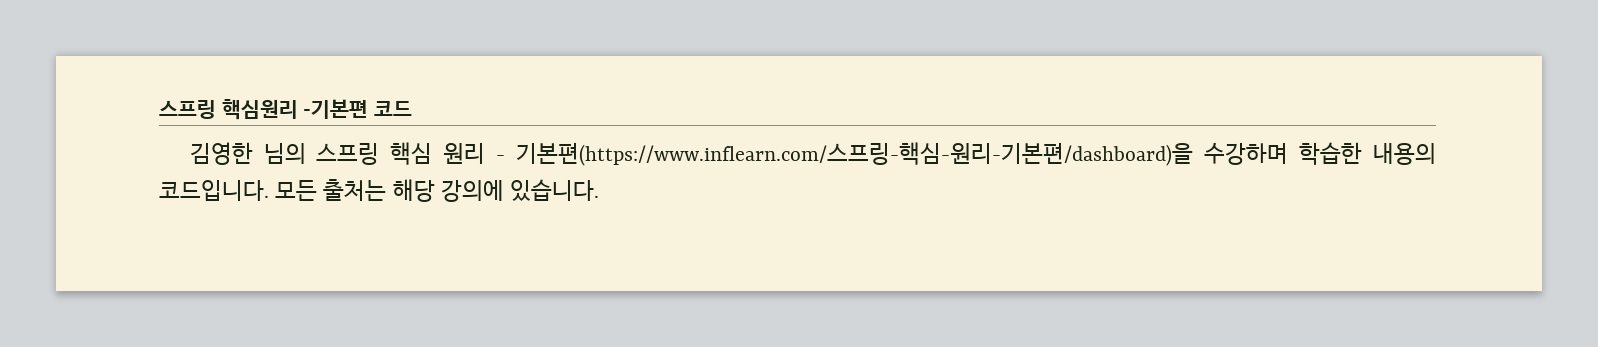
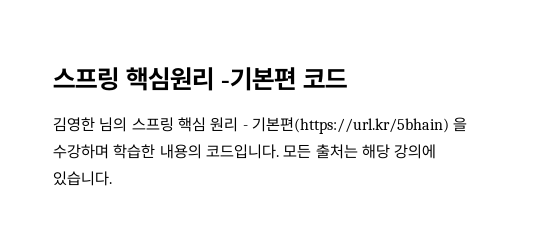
- 김영한 님의 스프링 핵심 원리 - 기본편(https://www.inflearn.com/스프링-핵심-원리-기본편/dashboard)을 수강하며 학습한 내용의 코드입니다.
+ 김영한 님의 스프링 핵심 원리 - 기본편(https://url.kr/5bhain) 을 수강하며 학습한 내용의 코드입니다.

